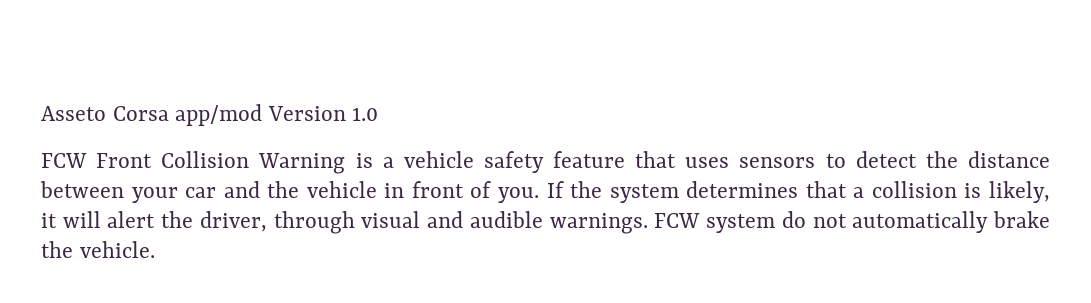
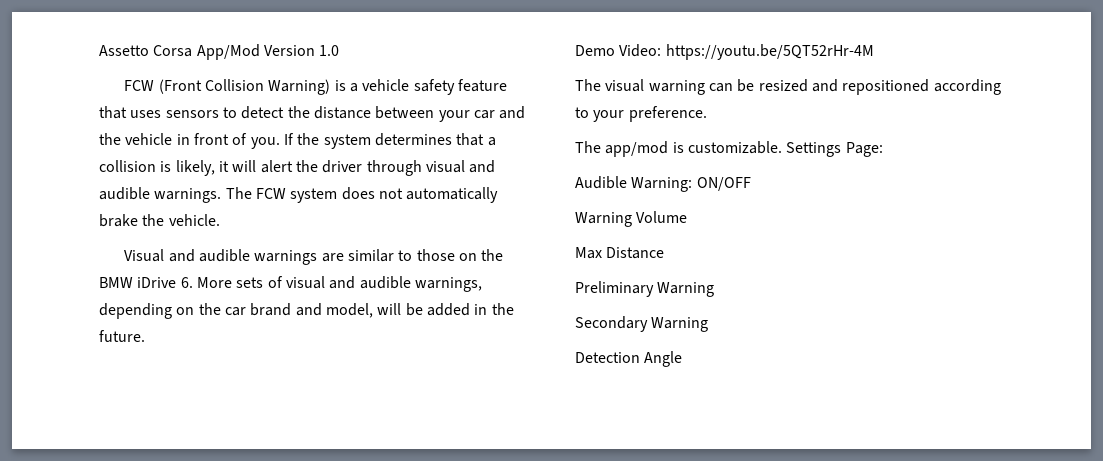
- Asseto Corsa app/mod Version 1.0
+ Assetto Corsa App/Mod Version 1.0
- FCW Front Collision Warning is a vehicle safety feature that uses sensors to detect the distance between your car and the vehicle in front of you.
+ FCW (Front Collision Warning) is a vehicle safety feature that uses sensors to detect the distance between your car and the vehicle in front of you.
- If the system determines that a collision is likely, it will alert the driver, through visual and audible warnings.
+ If the system determines that a collision is likely, it will alert the driver through visual and audible warnings.
- FCW system do not automatically brake the vehicle.
+ The FCW system does not automatically brake the vehicle.
+ Visual and audible warnings are similar to those on the BMW iDrive 6. More sets of visual and audible warnings, depending on the car brand and model, will be added in the future.
+ Demo Video: https://youtu.be/5QT52rHr-4M
+ The visual warning can be resized and repositioned according to your preference.
+ The app/mod is customizable. Settings Page:
+ Audible Warning: ON/OFF
+ Warning Volume
+ Max Distance
+ Preliminary Warning
+ Secondary Warning
+ Detection Angle

